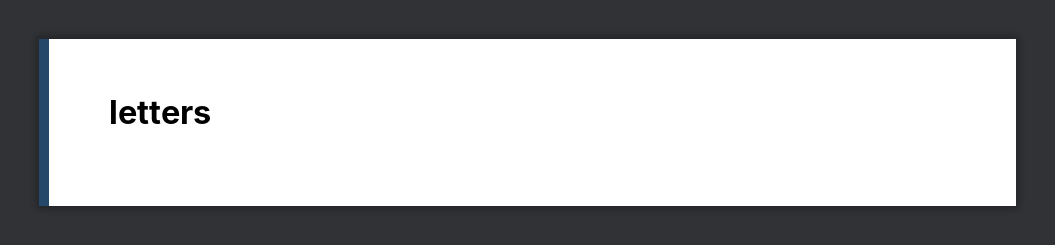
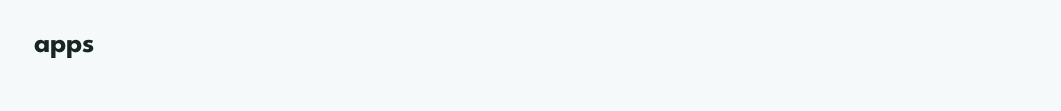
- letters
+ apps

